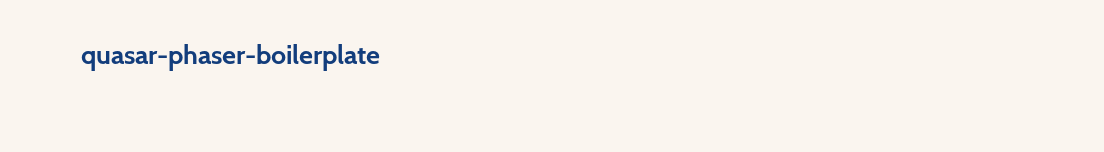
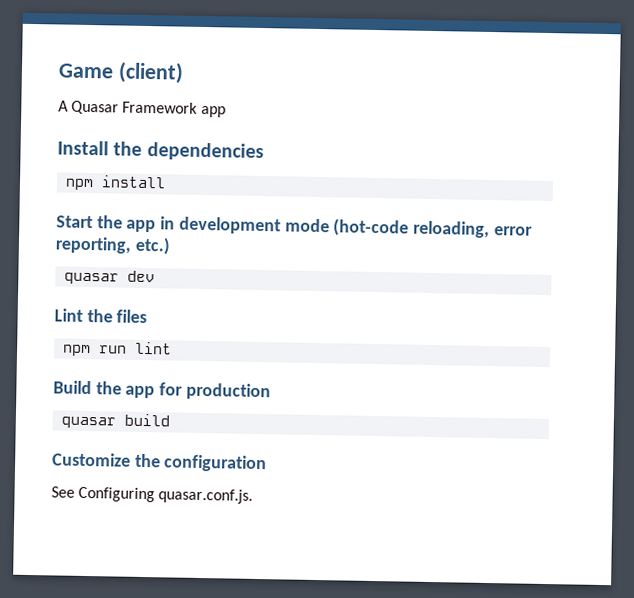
- quasar-phaser-boilerplate
+ Game (client)
+ A Quasar Framework app
+ Install the dependencies
+ npm install
+ Start the app in development mode (hot-code reloading, error reporting, etc.)
+ quasar dev
+ Lint the files
+ npm run lint
+ Build the app for production
+ quasar build
+ Customize the configuration
+ See Configuring quasar.conf.js.

